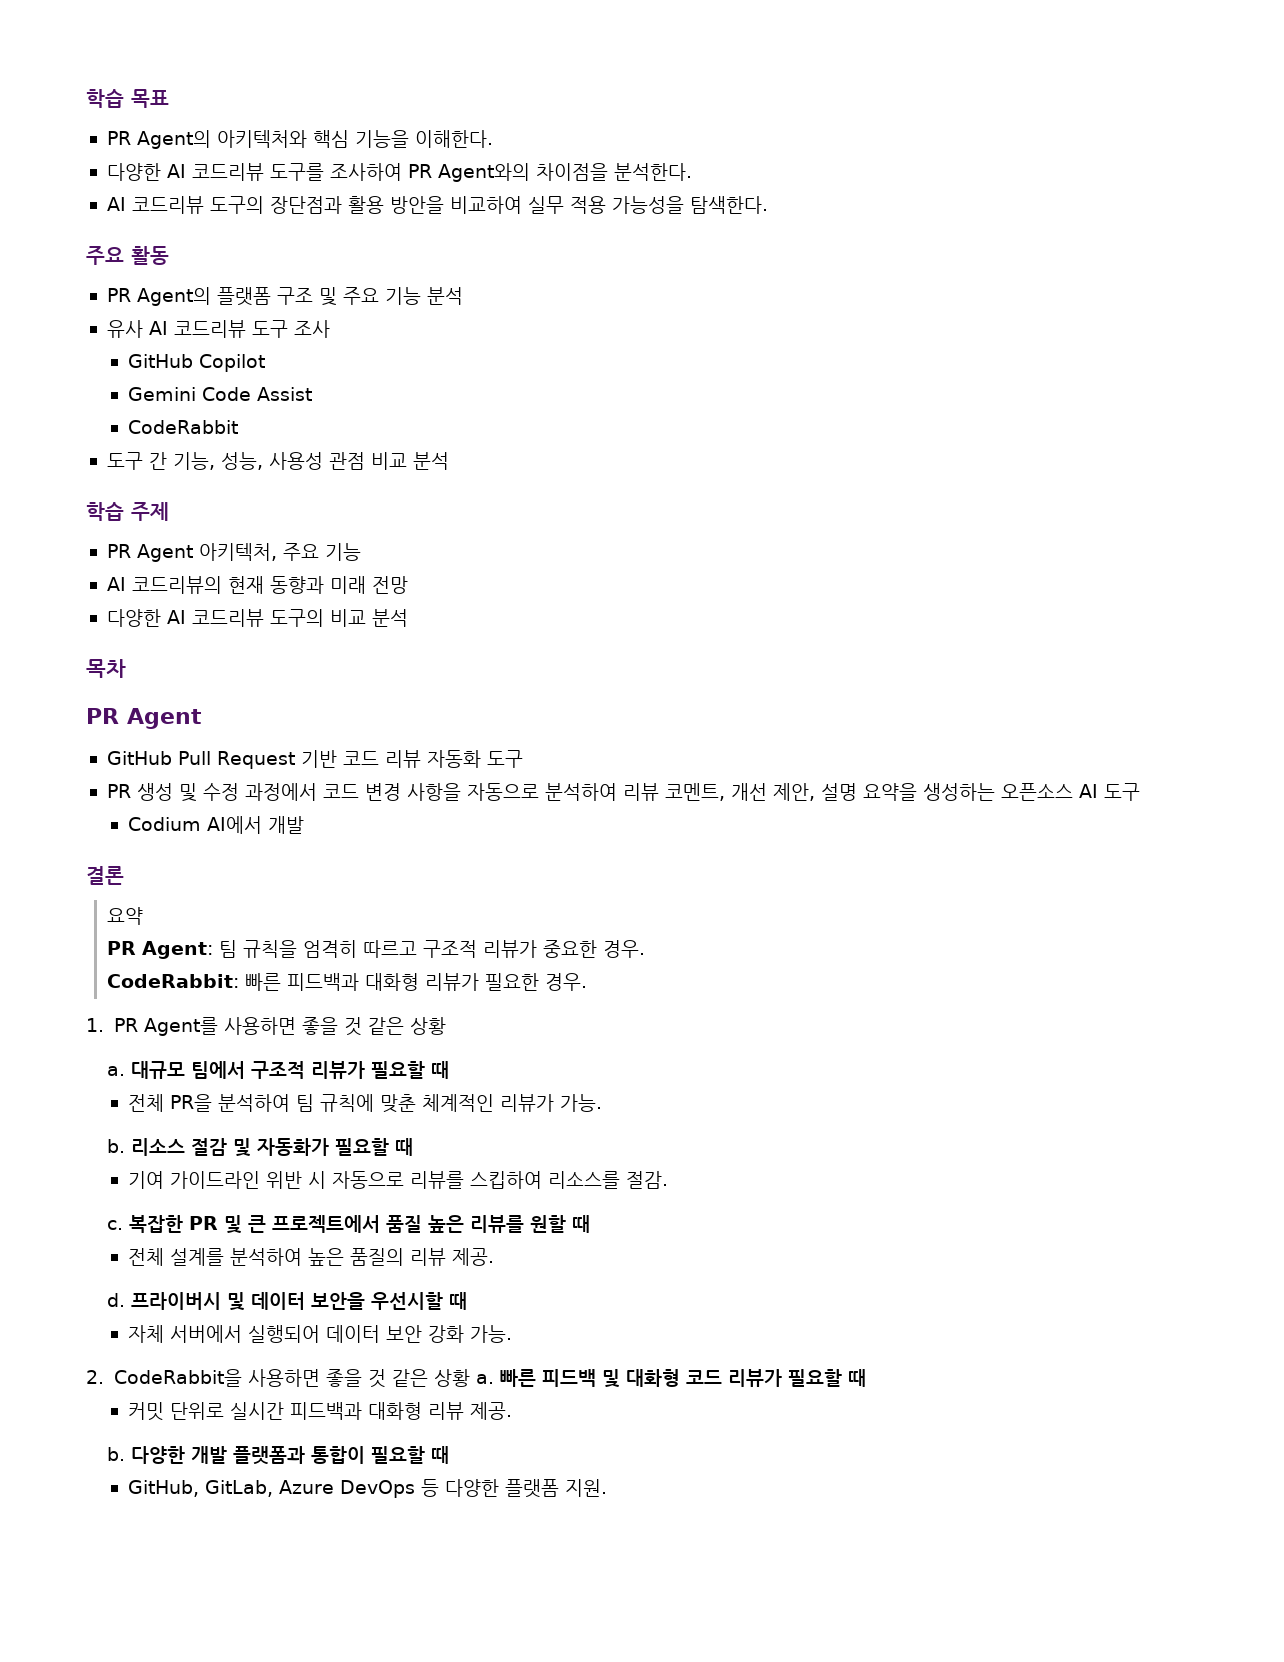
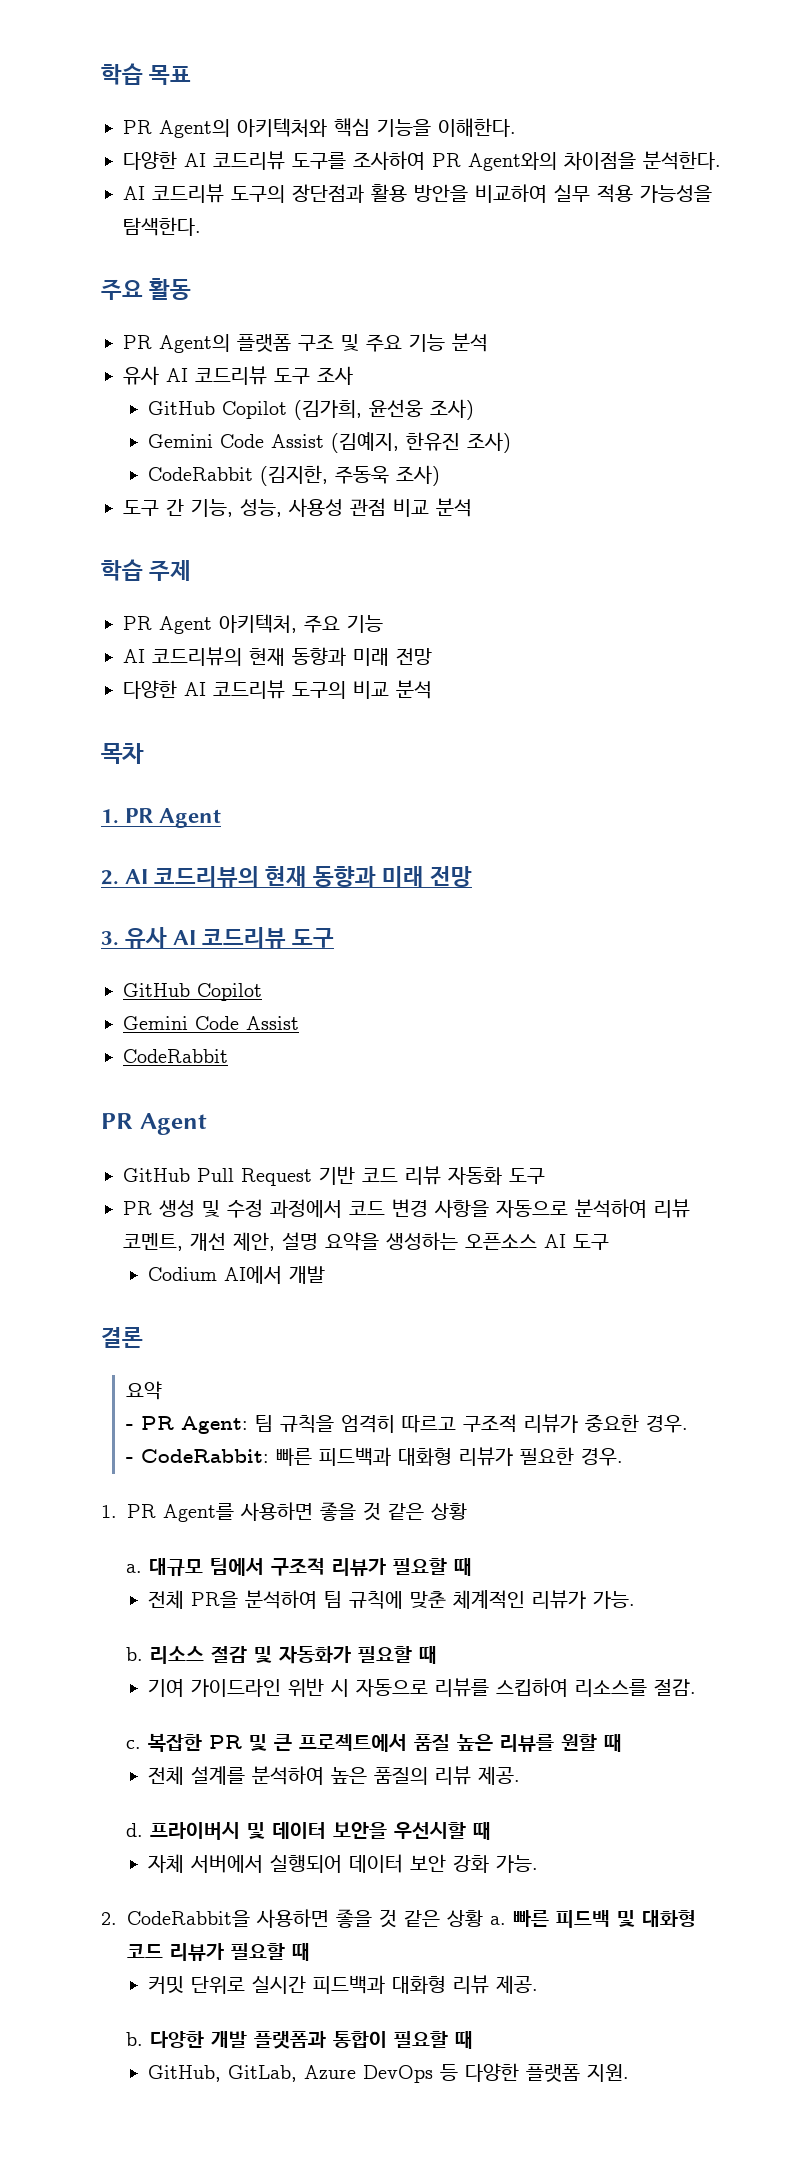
- GitHub Copilot
- Gemini Code Assist
- CodeRabbit
+ GitHub Copilot (김가희, 윤선웅 조사)
+ Gemini Code Assist (김예지, 한유진 조사)
+ CodeRabbit (김지한, 주동욱 조사)
+ 1. PR Agent
+ 2. AI 코드리뷰의 현재 동향과 미래 전망
+ 3. 유사 AI 코드리뷰 도구
+ GitHub Copilot
+ Gemini Code Assist
+ CodeRabbit
- PR Agent: 팀 규칙을 엄격히 따르고 구조적 리뷰가 중요한 경우.
+ - PR Agent: 팀 규칙을 엄격히 따르고 구조적 리뷰가 중요한 경우.
- CodeRabbit: 빠른 피드백과 대화형 리뷰가 필요한 경우.
+ - CodeRabbit: 빠른 피드백과 대화형 리뷰가 필요한 경우.

